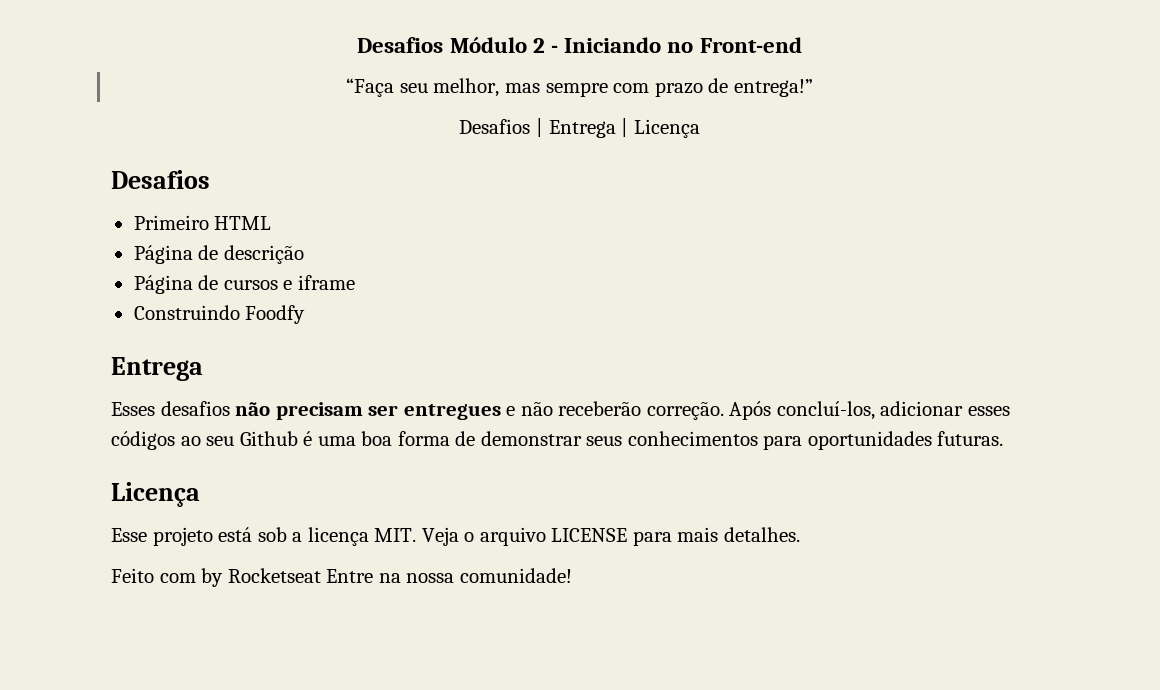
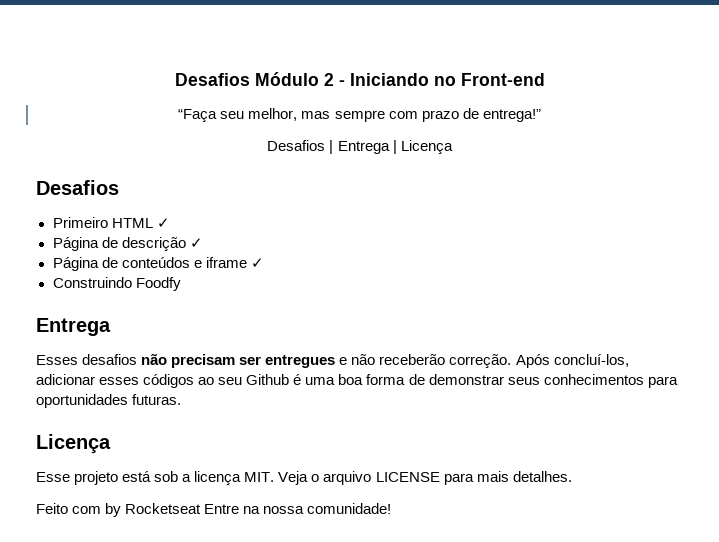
- Primeiro HTML
+ Primeiro HTML ✓
- Página de descrição
- Página de cursos e iframe
+ Página de descrição ✓
+ Página de conteúdos e iframe ✓

